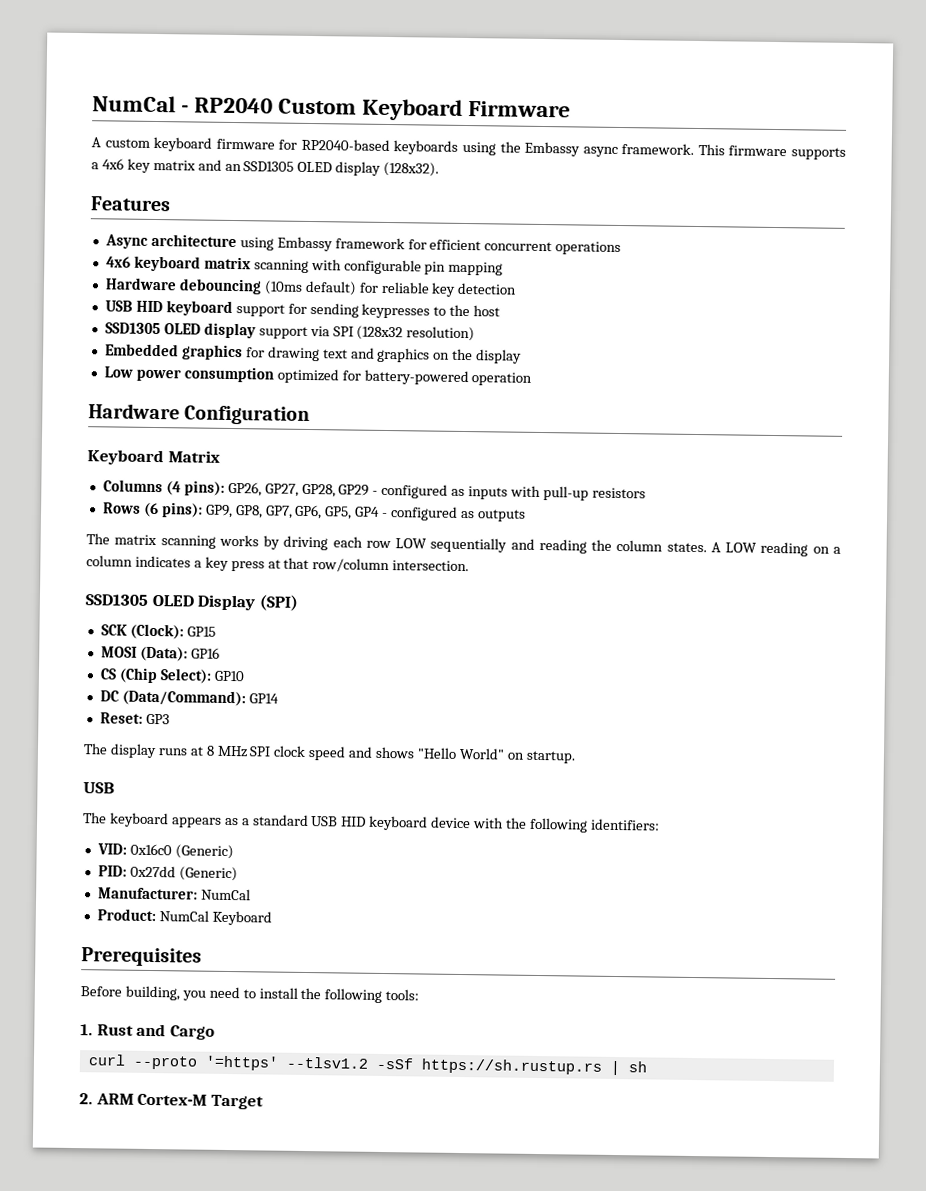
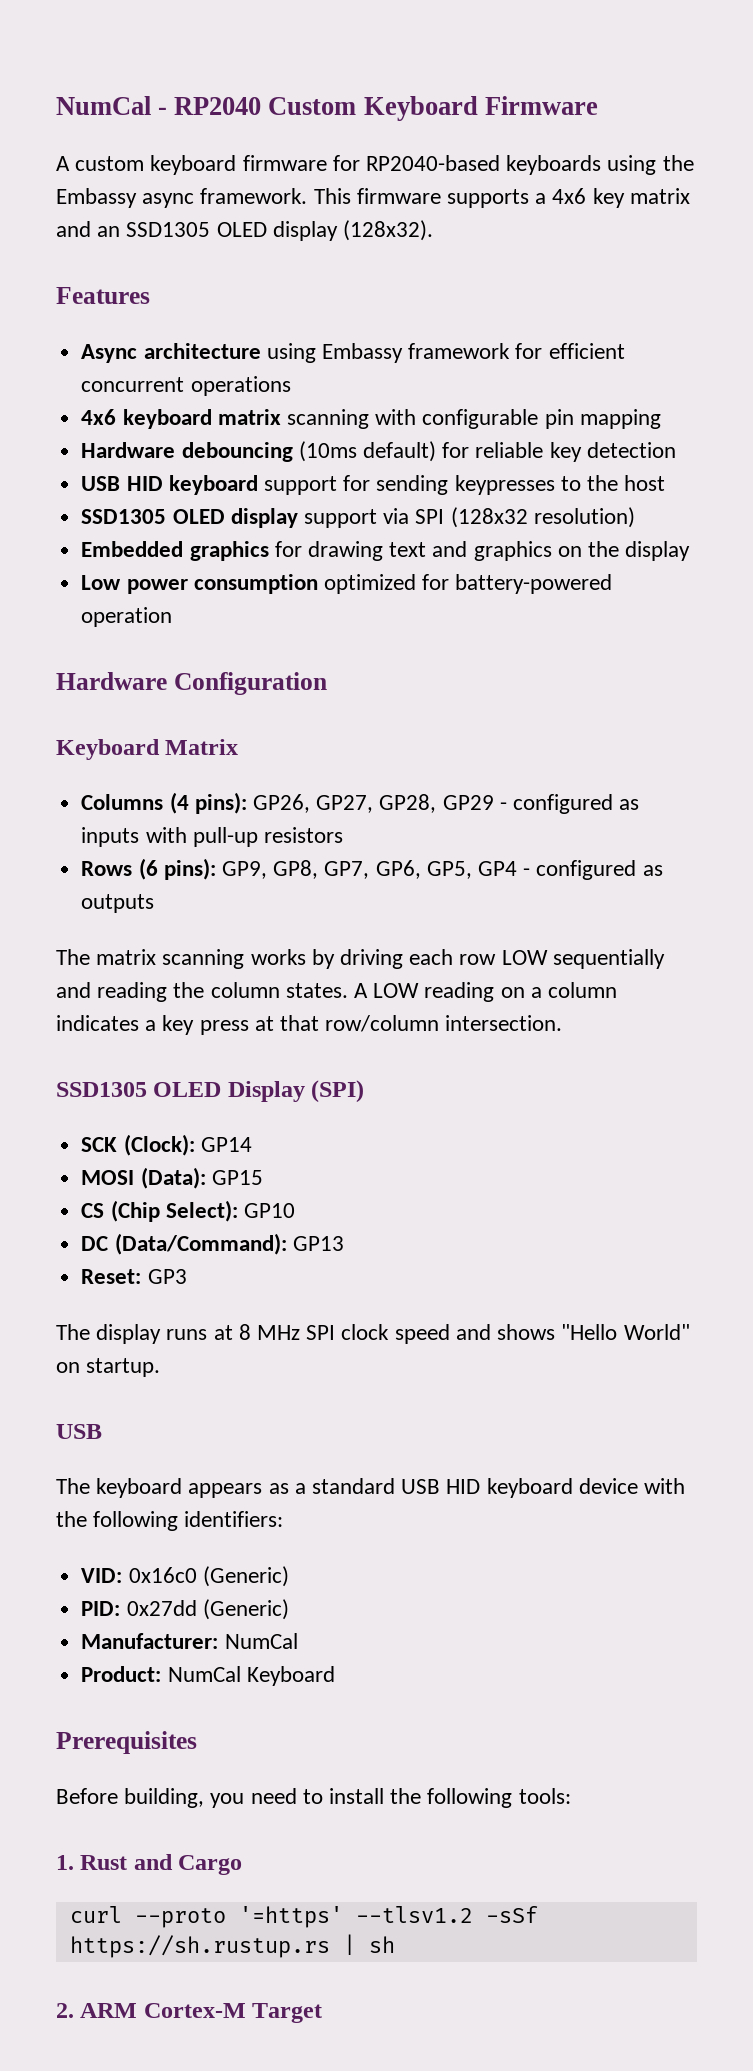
- SCK (Clock): GP15
+ SCK (Clock): GP14
- MOSI (Data): GP16
+ MOSI (Data): GP15
- DC (Data/Command): GP14
+ DC (Data/Command): GP13

